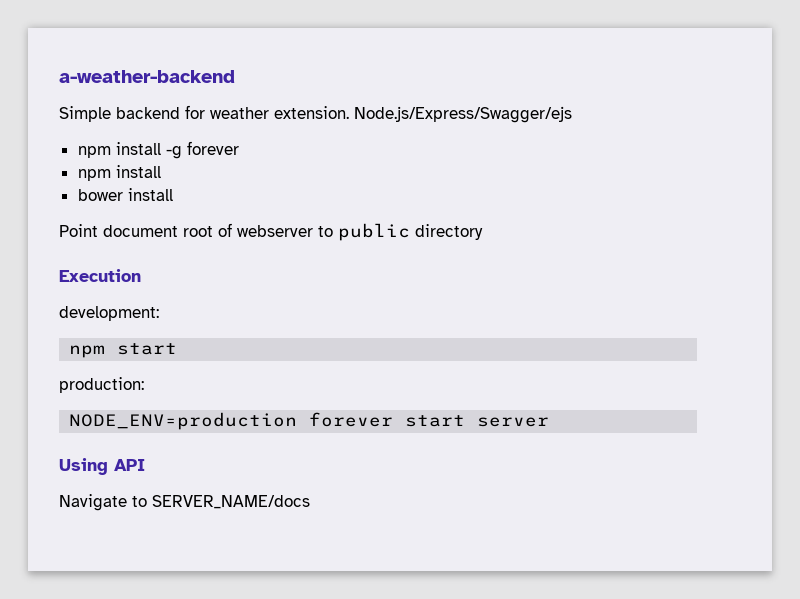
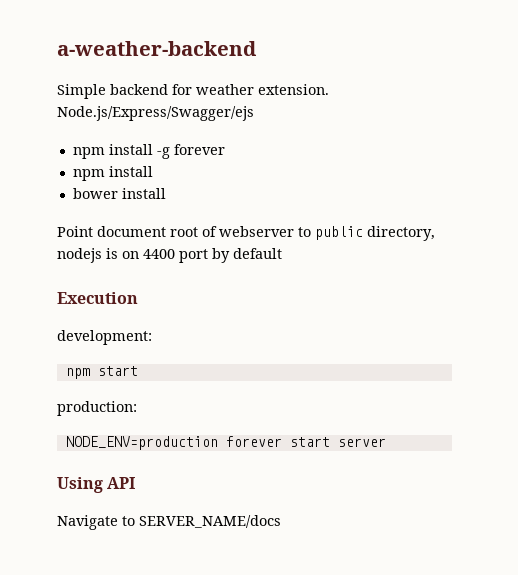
- Point document root of webserver to public directory
+ Point document root of webserver to public directory, nodejs is on 4400 port by default

